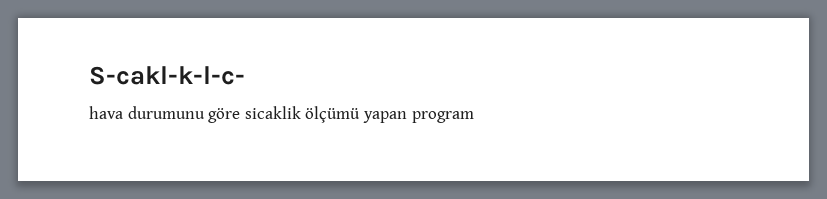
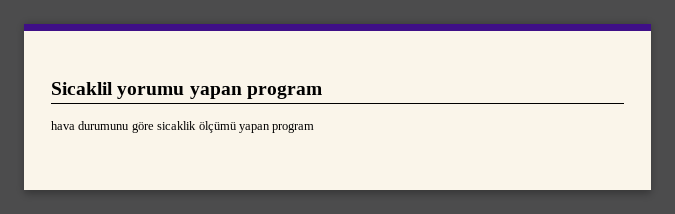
- S-cakl-k-l-c-
+ Sicaklil yorumu yapan program

